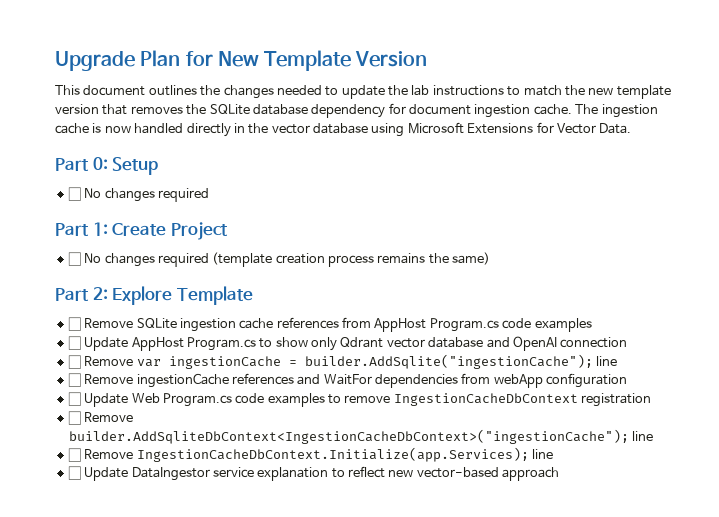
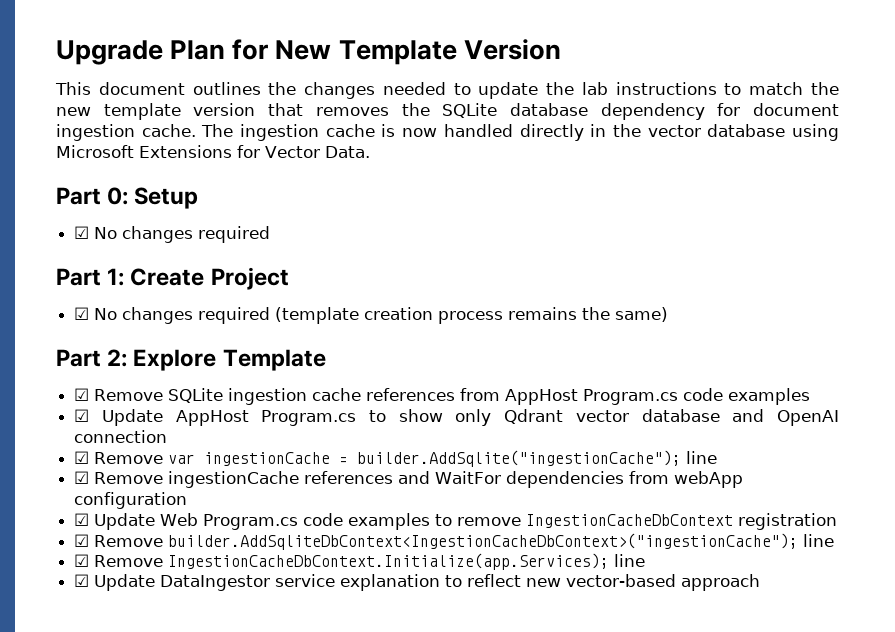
  Part 0: Setup
- ☐ No changes required
+ ☑ No changes required
- ☐ No changes required (template creation process remains the same)
+ ☑ No changes required (template creation process remains the same)
- ☐ Remove SQLite ingestion cache references from AppHost Program.cs code examples
+ ☑ Remove SQLite ingestion cache references from AppHost Program.cs code examples
- ☐ Update AppHost Program.cs to show only Qdrant vector database and OpenAI connection
+ ☑ Update AppHost Program.cs to show only Qdrant vector database and OpenAI connection
- ☐ Remove var ingestionCache = builder.AddSqlite("ingestionCache"); line
+ ☑ Remove var ingestionCache = builder.AddSqlite("ingestionCache"); line
- ☐ Remove ingestionCache references and WaitFor dependencies from webApp configuration
+ ☑ Remove ingestionCache references and WaitFor dependencies from webApp configuration
- ☐ Update Web Program.cs code examples to remove IngestionCacheDbContext registration
+ ☑ Update Web Program.cs code examples to remove IngestionCacheDbContext registration
- ☐ Remove builder.AddSqliteDbContext<IngestionCacheDbContext>("ingestionCache"); line
+ ☑ Remove builder.AddSqliteDbContext<IngestionCacheDbContext>("ingestionCache"); line
- ☐ Remove IngestionCacheDbContext.Initialize(app.Services); line
+ ☑ Remove IngestionCacheDbContext.Initialize(app.Services); line
- ☐ Update DataIngestor service explanation to reflect new vector-based approach
+ ☑ Update DataIngestor service explanation to reflect new vector-based approach

